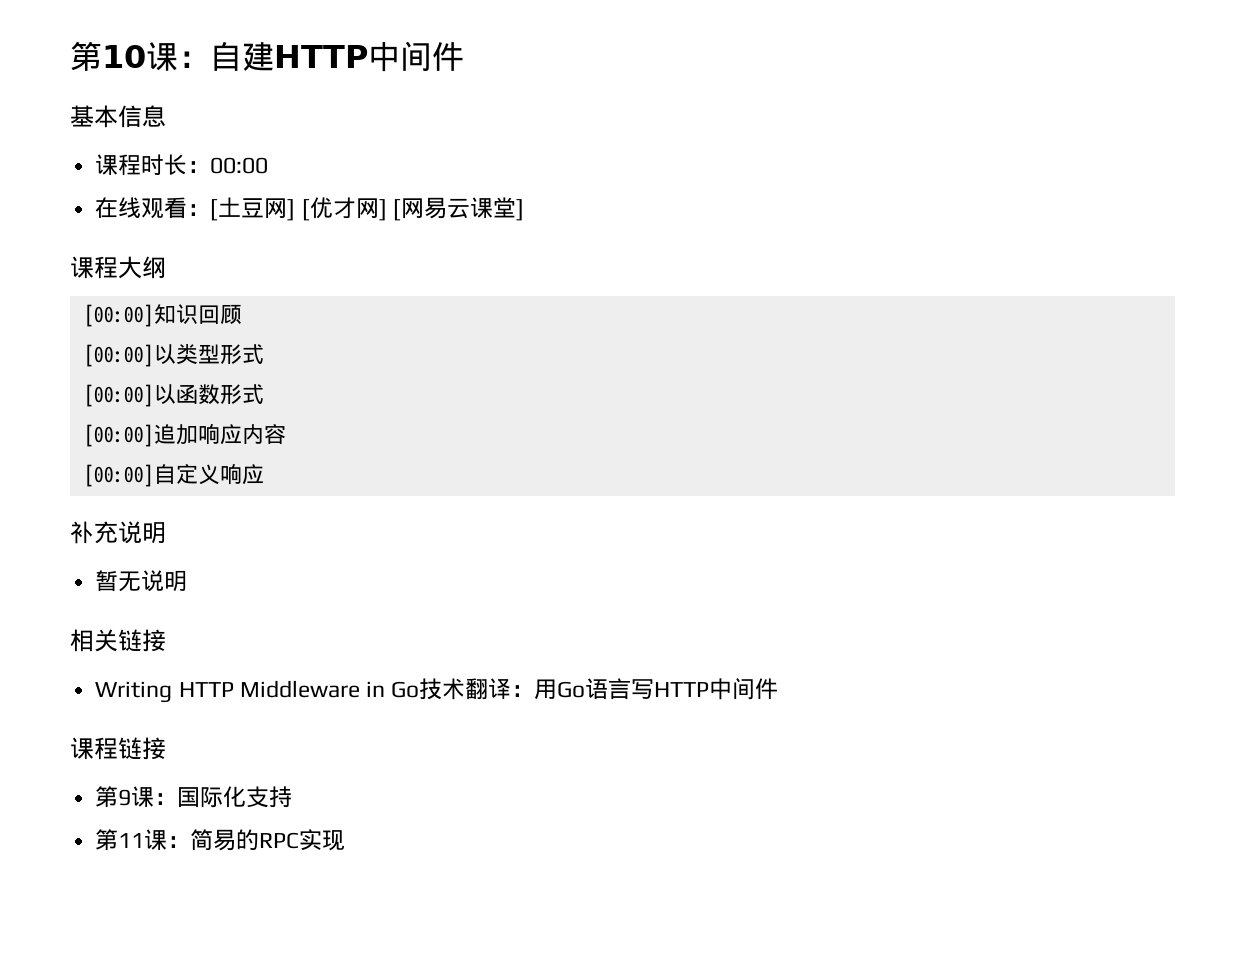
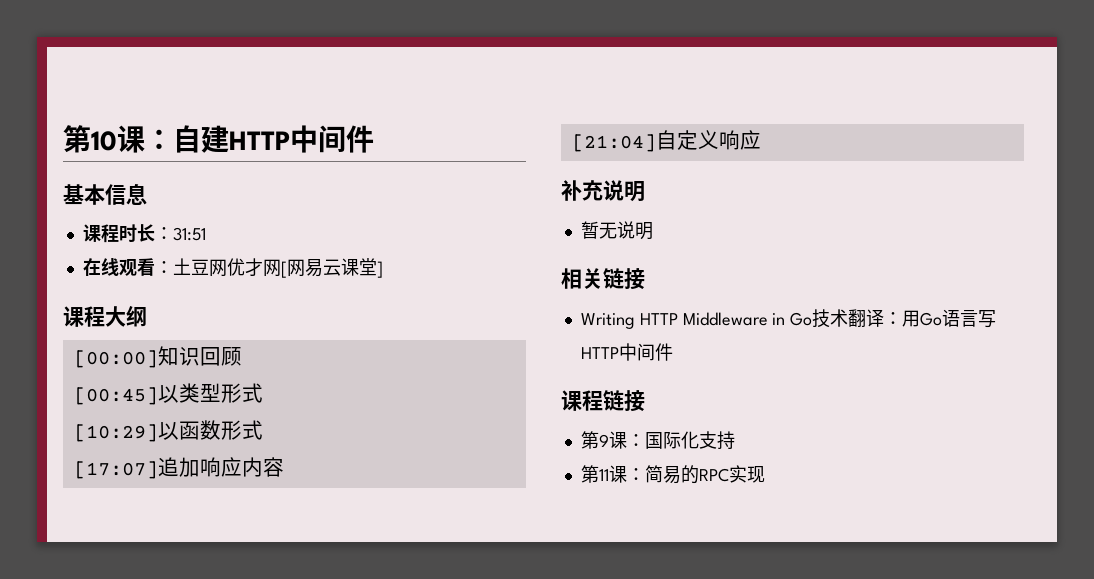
- 课程时长：00:00
+ 课程时长：31:51
- 在线观看：[土豆网] [优才网] [网易云课堂]
+ 在线观看：土豆网优才网[网易云课堂]
- [00:00]以类型形式
+ [00:45]以类型形式
- [00:00]以函数形式
+ [10:29]以函数形式
- [00:00]追加响应内容
+ [17:07]追加响应内容
- [00:00]自定义响应
+ [21:04]自定义响应

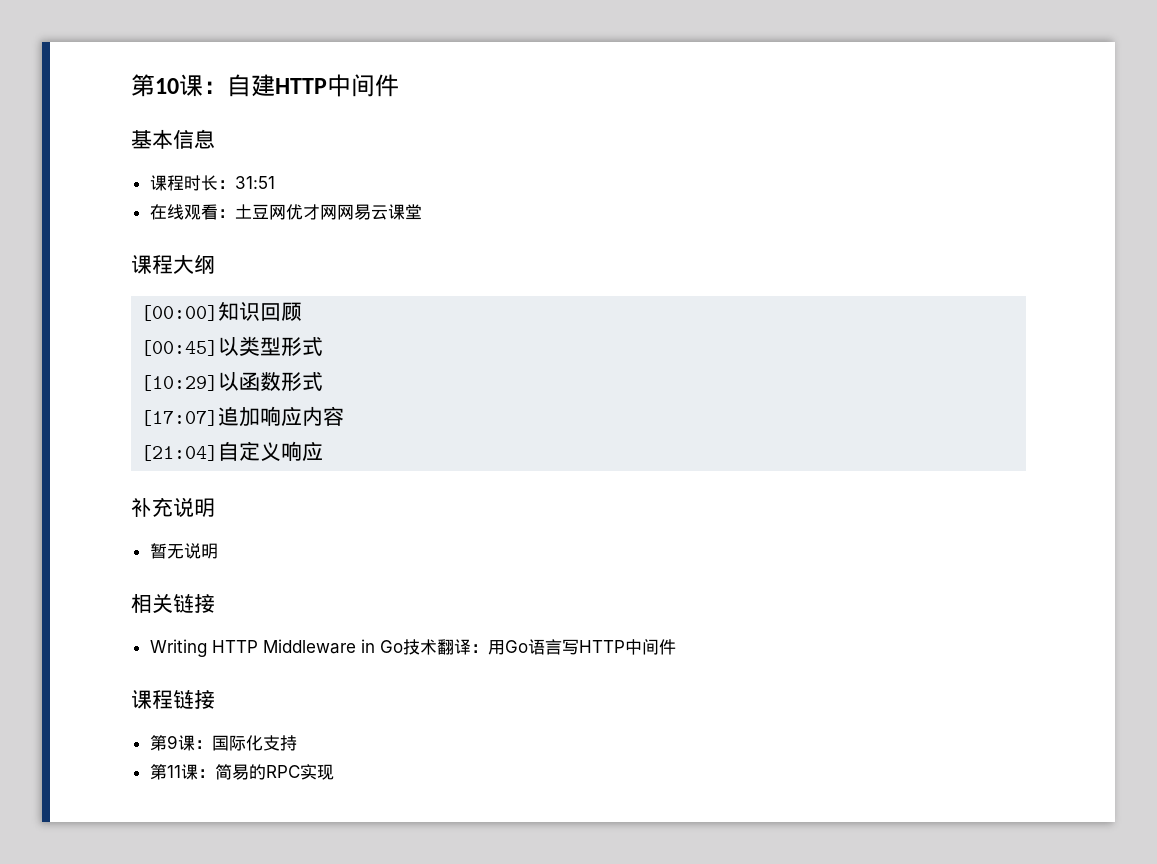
- 在线观看：土豆网优才网[网易云课堂]
+ 在线观看：土豆网优才网网易云课堂

